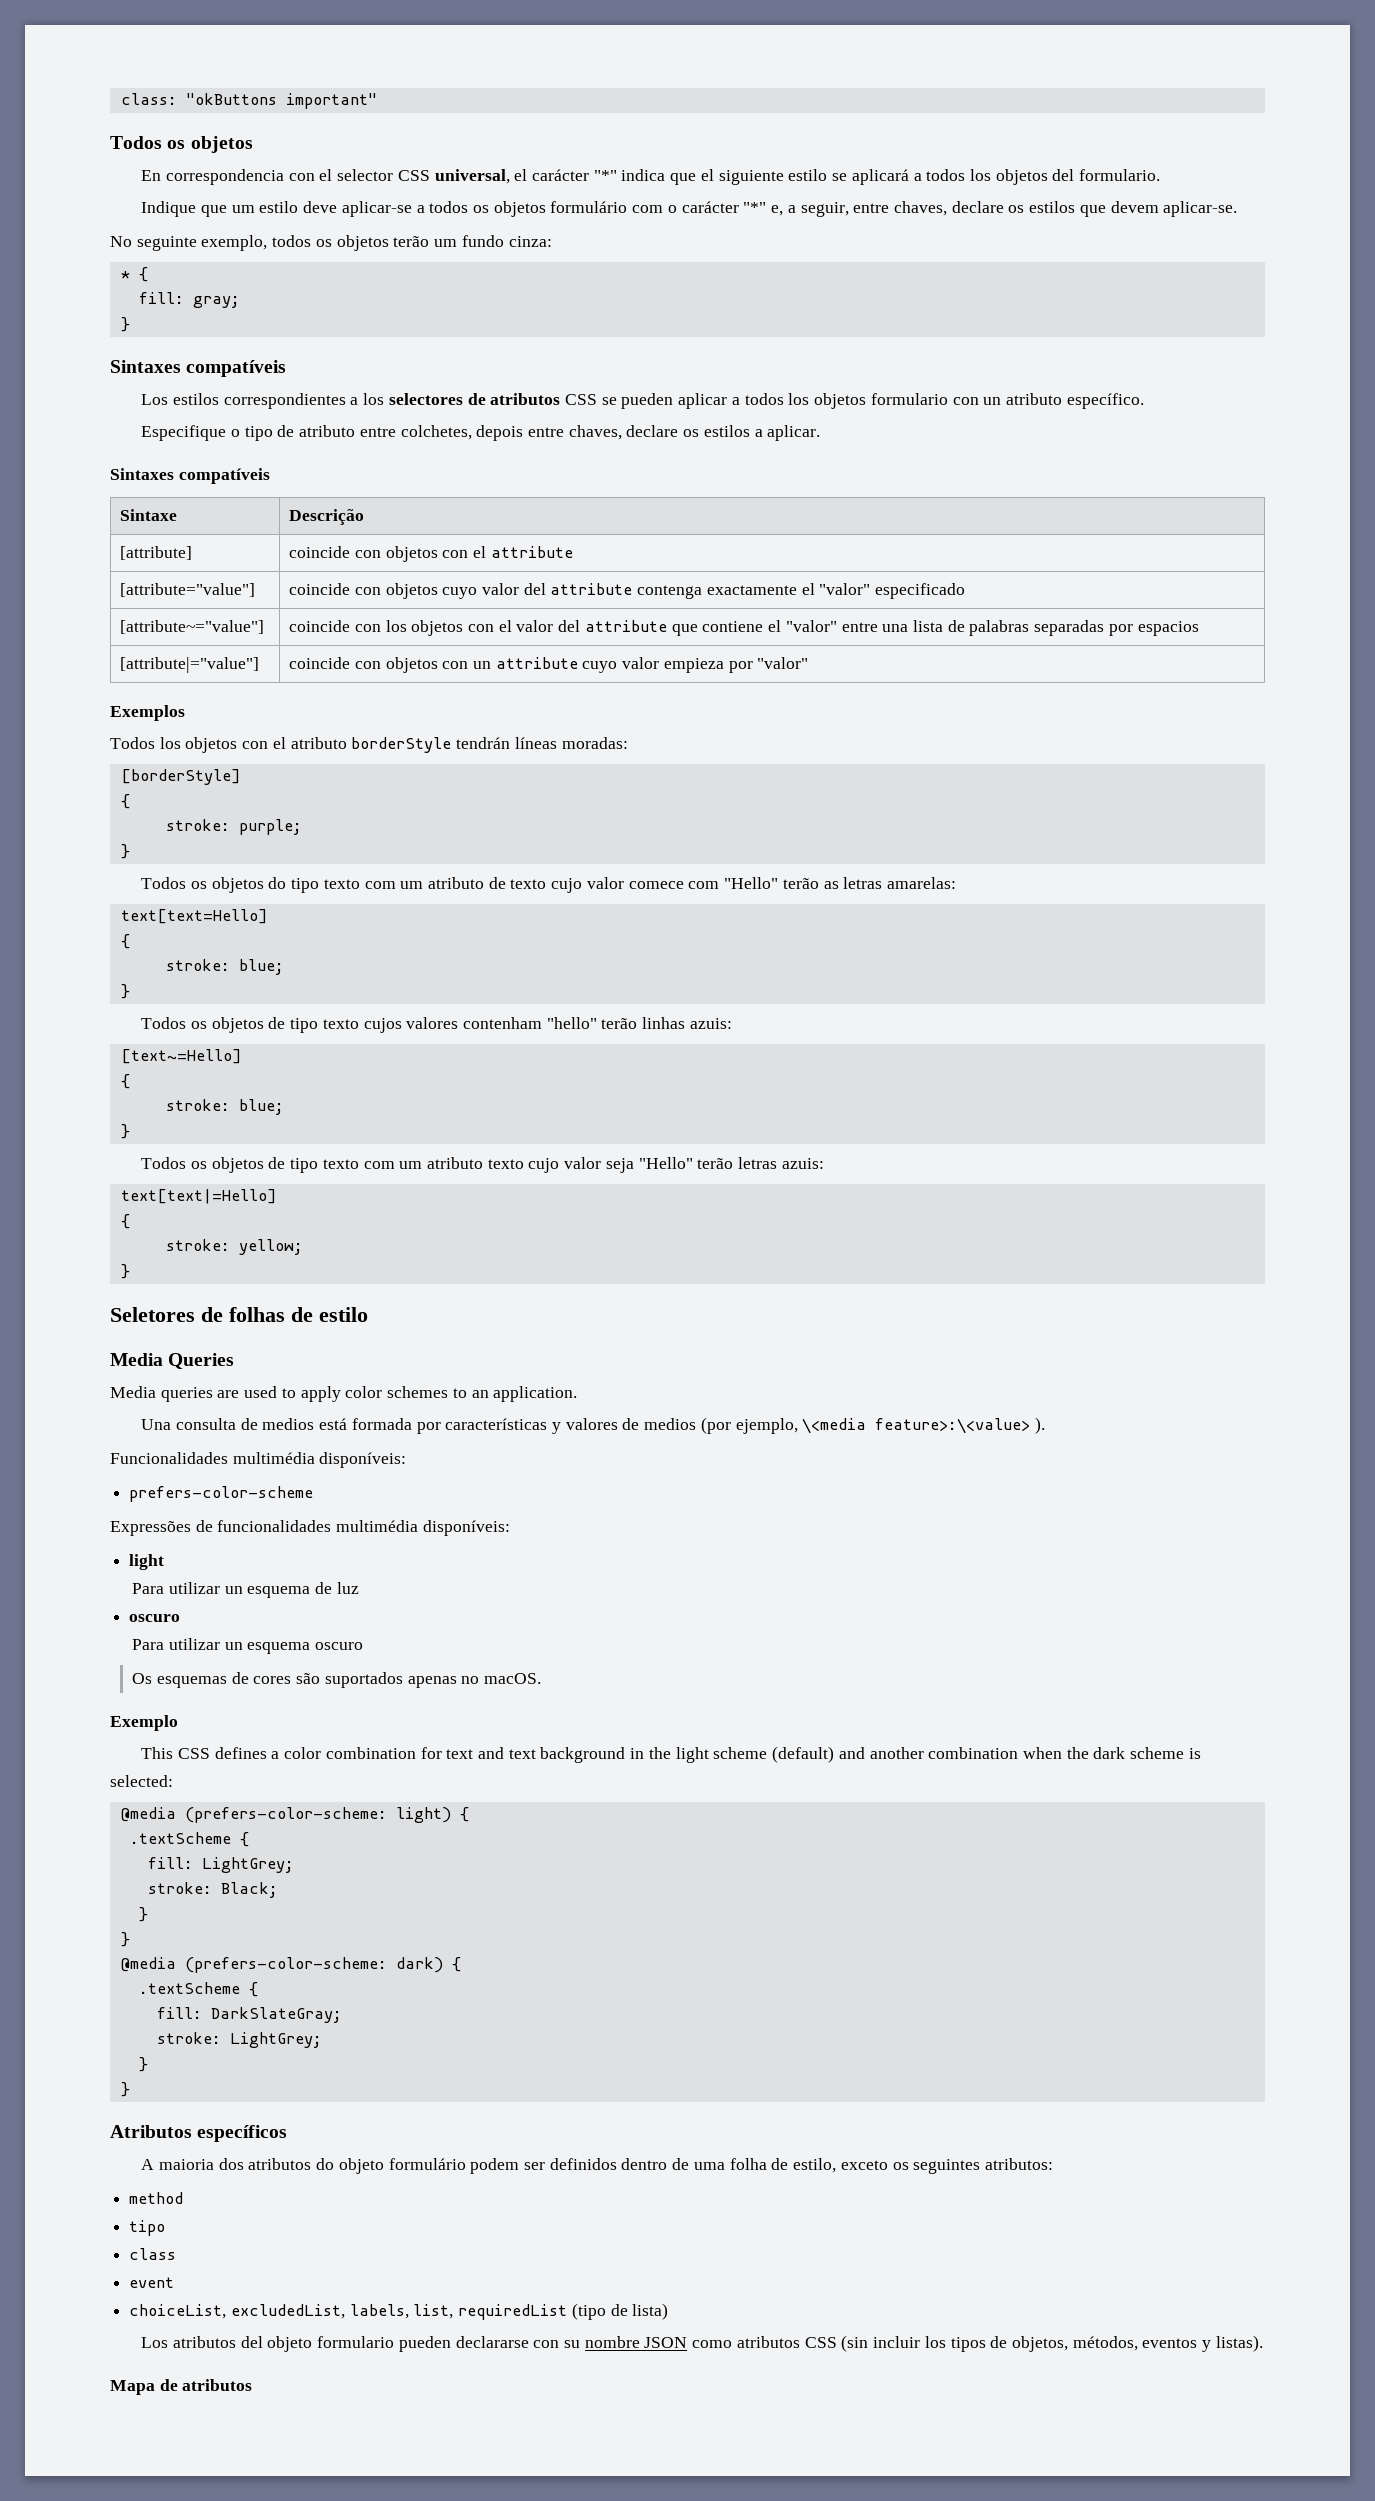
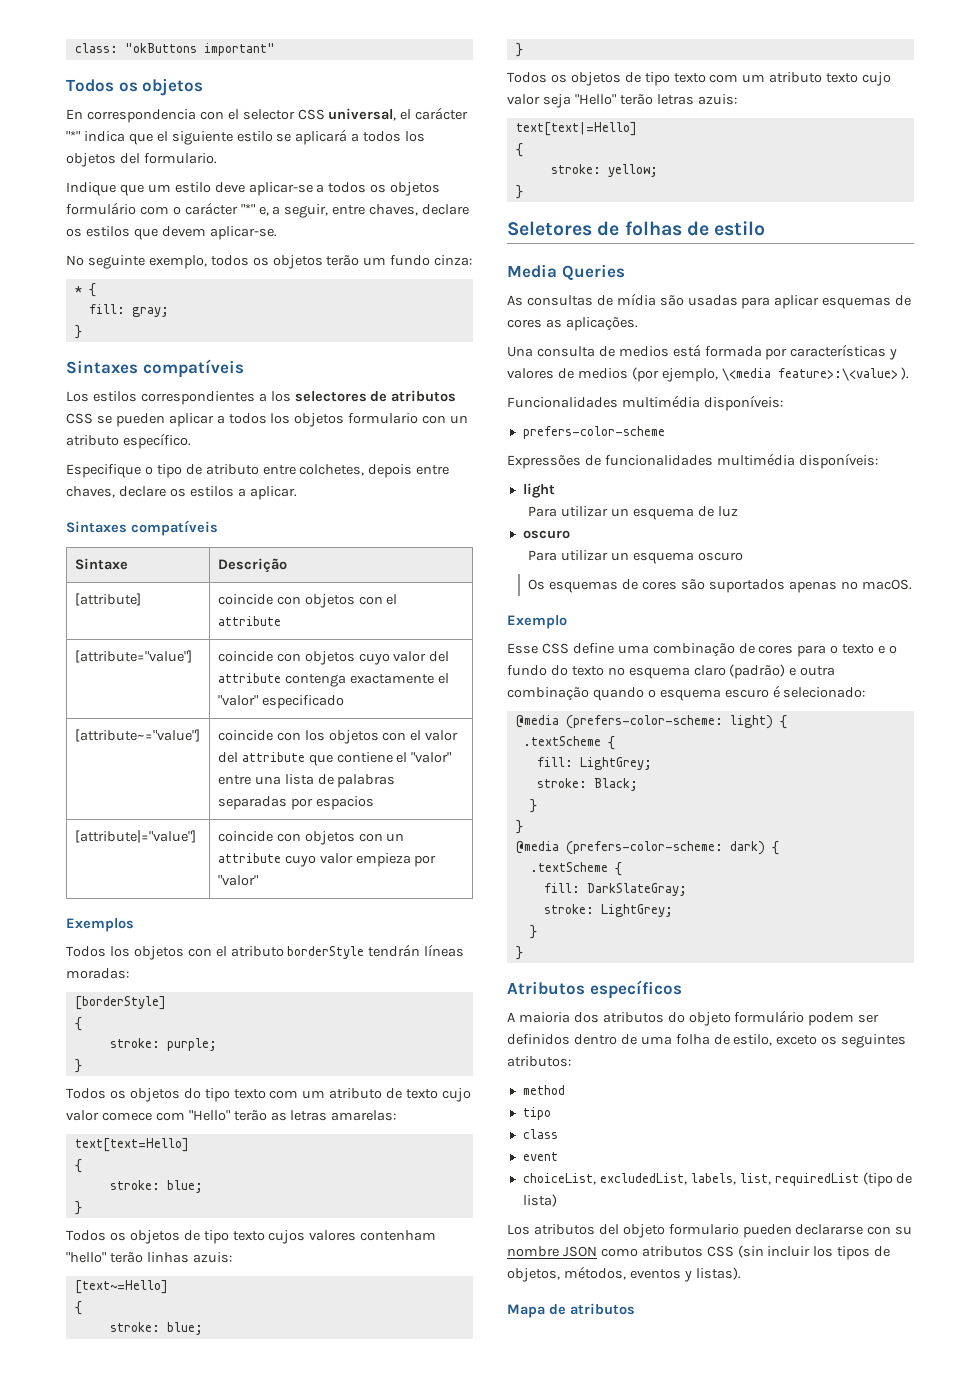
- Media queries are used to apply color schemes to an application.
+ As consultas de mídia são usadas para aplicar esquemas de cores as aplicações.
- This CSS defines a color combination for text and text background in the light scheme (default) and another combination when the dark scheme is selected:
+ Esse CSS define uma combinação de cores para o texto e o fundo do texto no esquema claro (padrão) e outra combinação quando o esquema escuro é selecionado:

